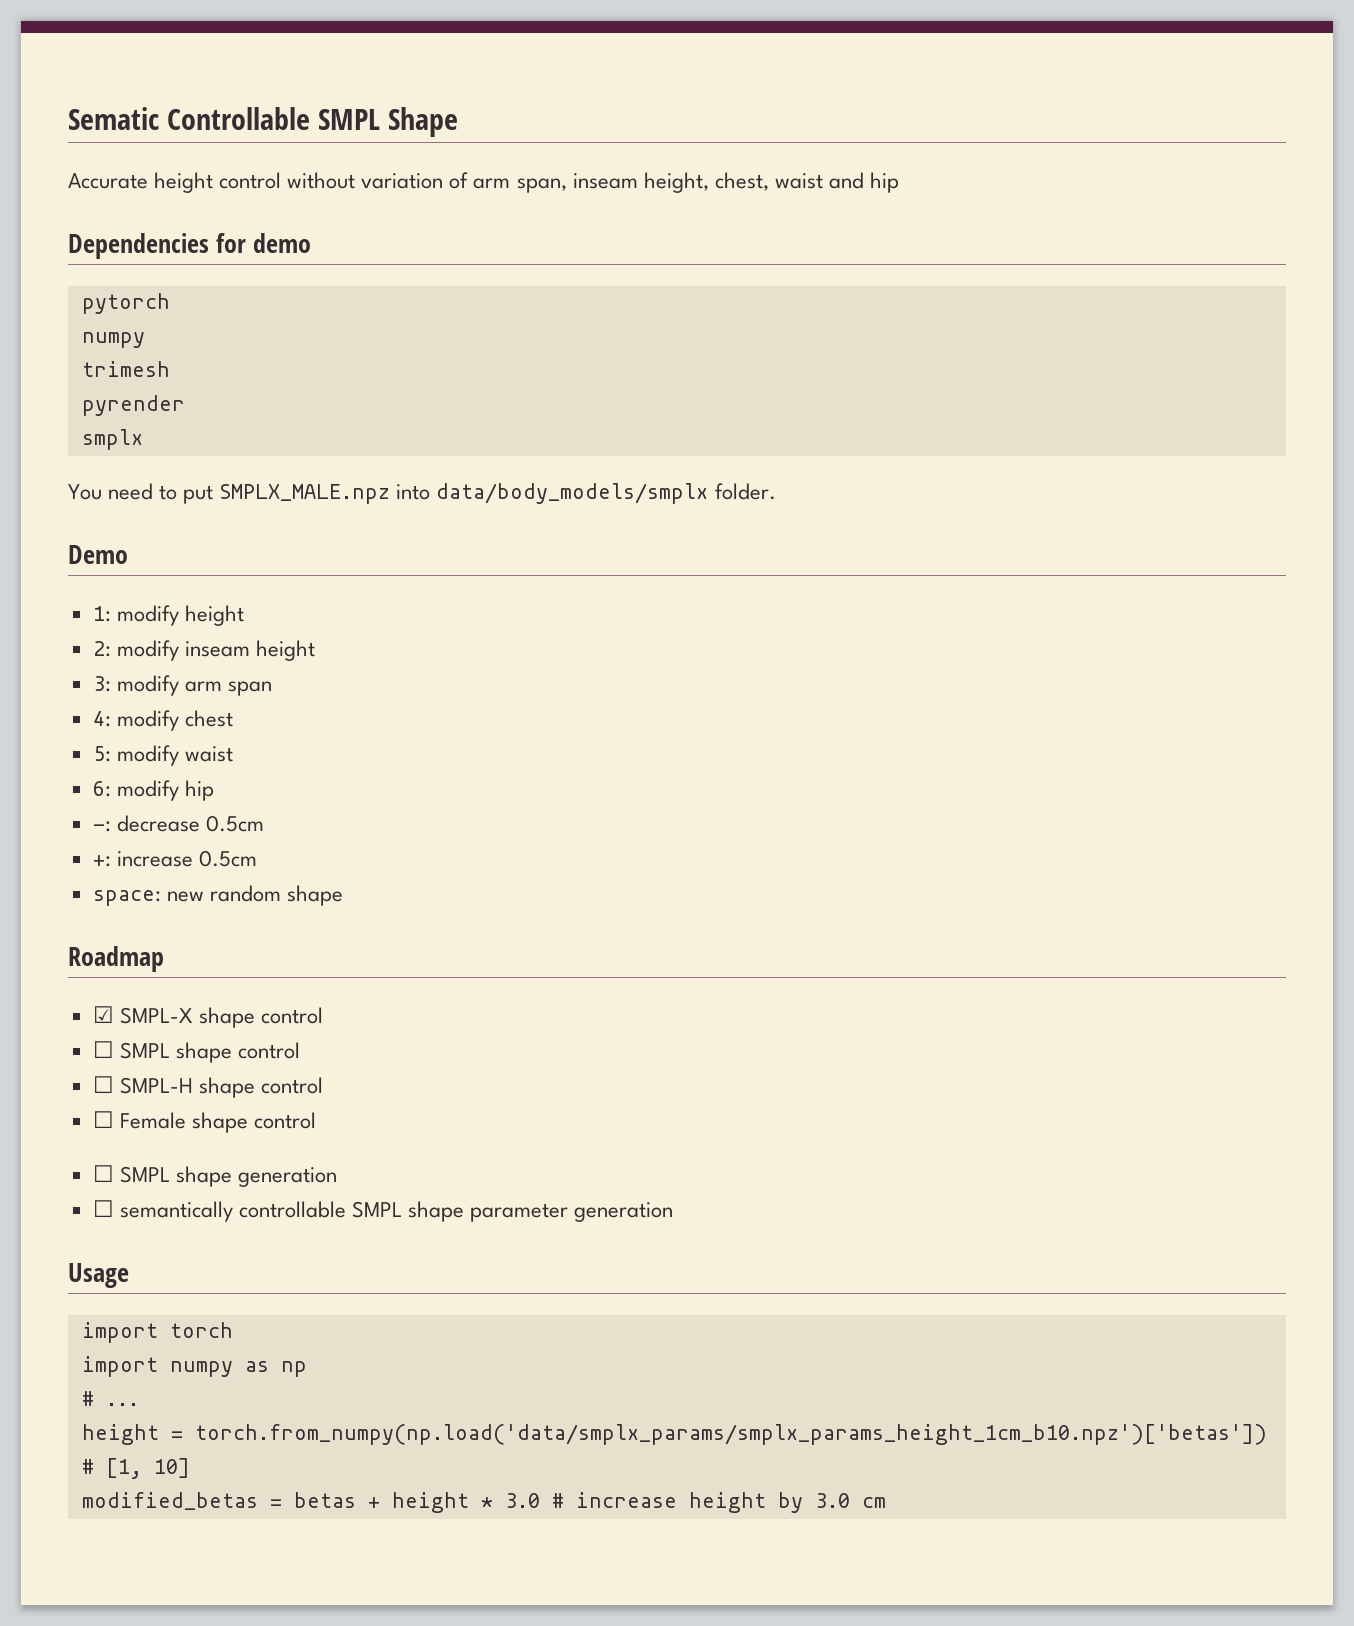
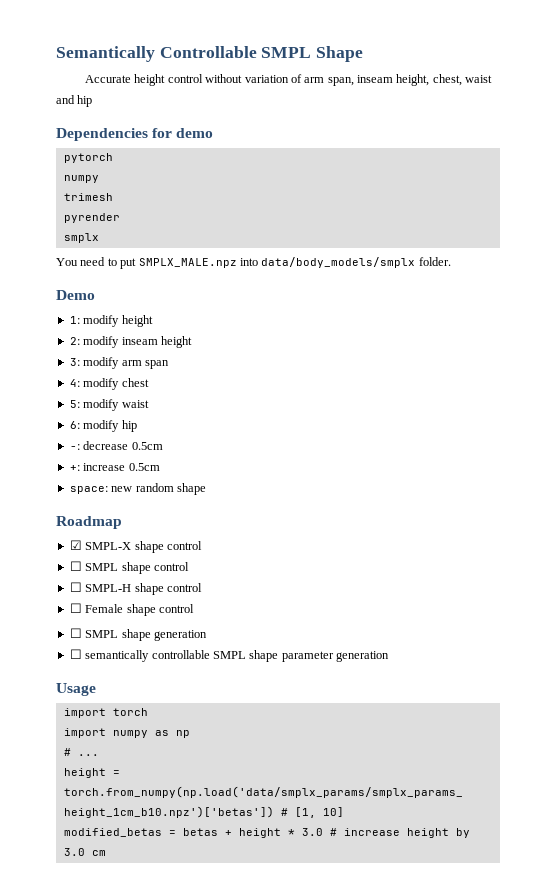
- Sematic Controllable SMPL Shape
+ Semantically Controllable SMPL Shape

